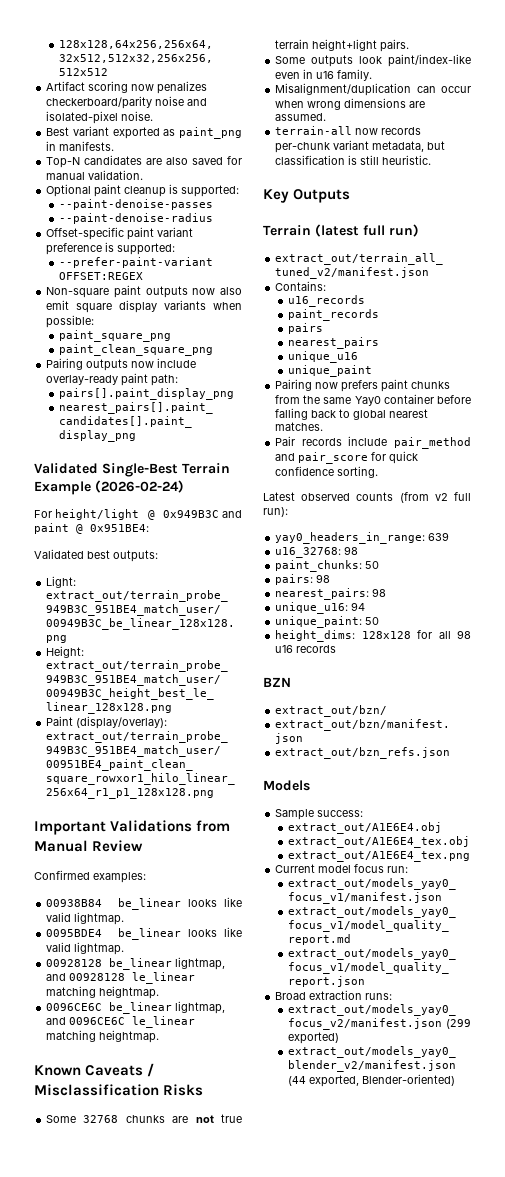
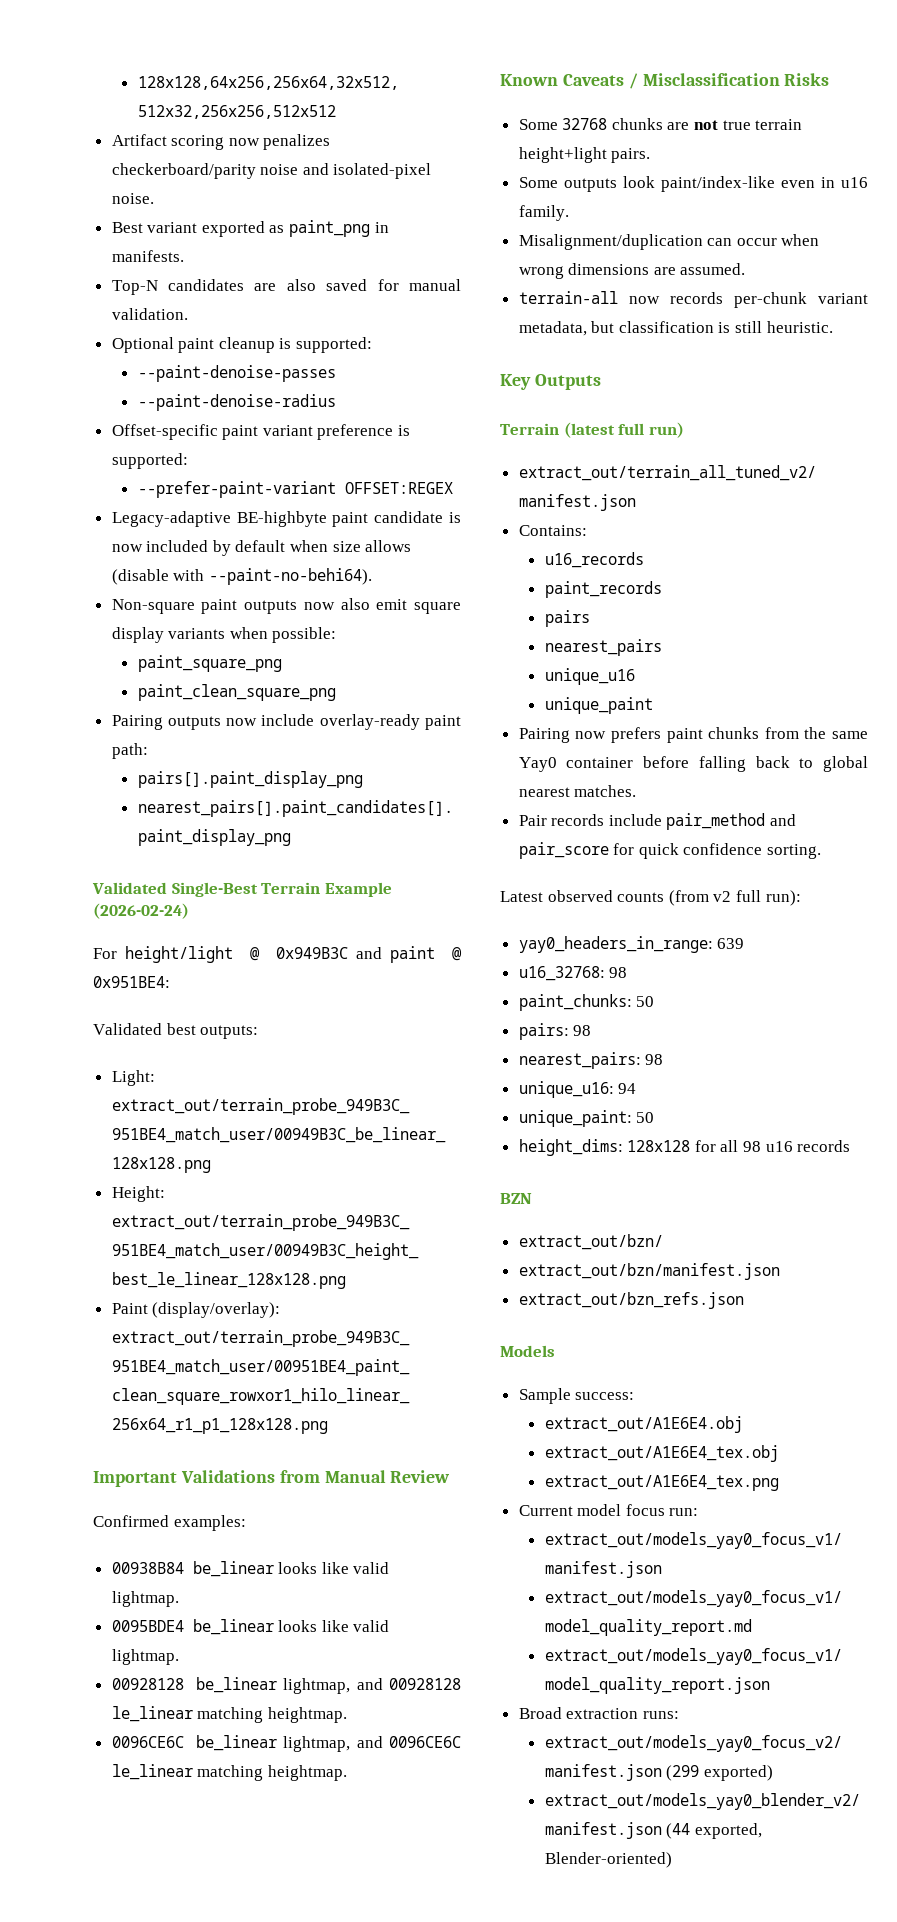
+ Legacy-adaptive BE-highbyte paint candidate is now included by default when size allows (disable with --paint-no-behi64).

